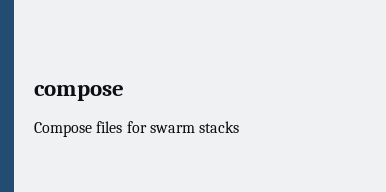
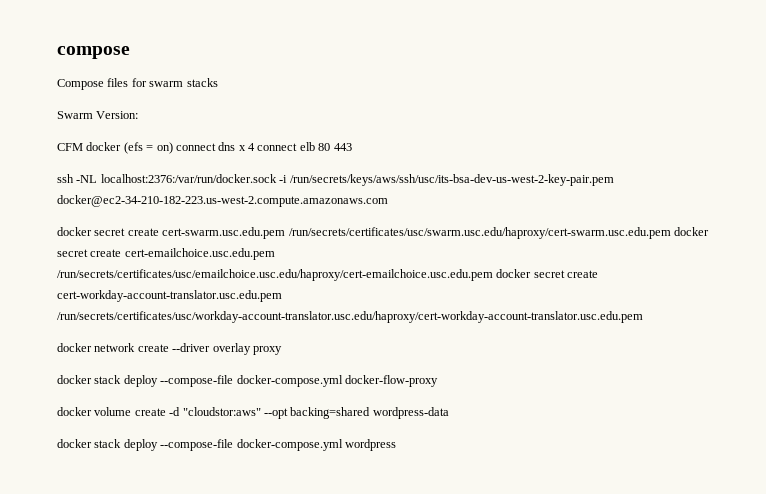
+ Swarm Version:
+ CFM docker (efs = on) connect dns x 4 connect elb 80 443
+ ssh -NL localhost:2376:/var/run/docker.sock -i /run/secrets/keys/aws/ssh/usc/its-bsa-dev-us-west-2-key-pair.pem docker@ec2-34-210-182-223.us-west-2.compute.amazonaws.com
+ docker secret create cert-swarm.usc.edu.pem /run/secrets/certificates/usc/swarm.usc.edu/haproxy/cert-swarm.usc.edu.pem docker secret create cert-emailchoice.usc.edu.pem /run/secrets/certificates/usc/emailchoice.usc.edu/haproxy/cert-emailchoice.usc.edu.pem docker secret create cert-workday-account-translator.usc.edu.pem /run/secrets/certificates/usc/workday-account-translator.usc.edu/haproxy/cert-workday-account-translator.usc.edu.pem
+ docker network create --driver overlay proxy
+ docker stack deploy --compose-file docker-compose.yml docker-flow-proxy
+ docker volume create -d "cloudstor:aws" --opt backing=shared wordpress-data
+ docker stack deploy --compose-file docker-compose.yml wordpress

